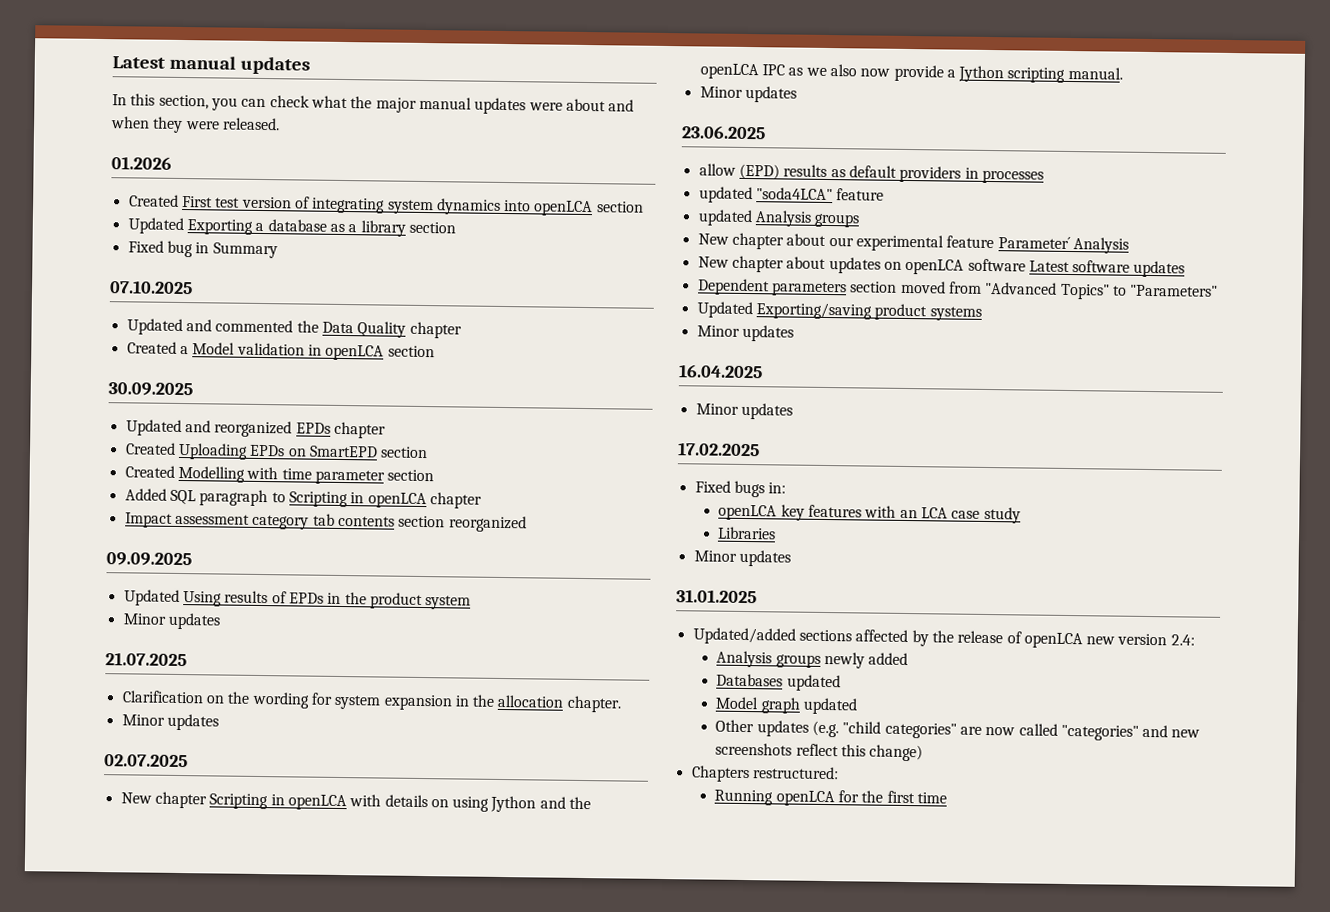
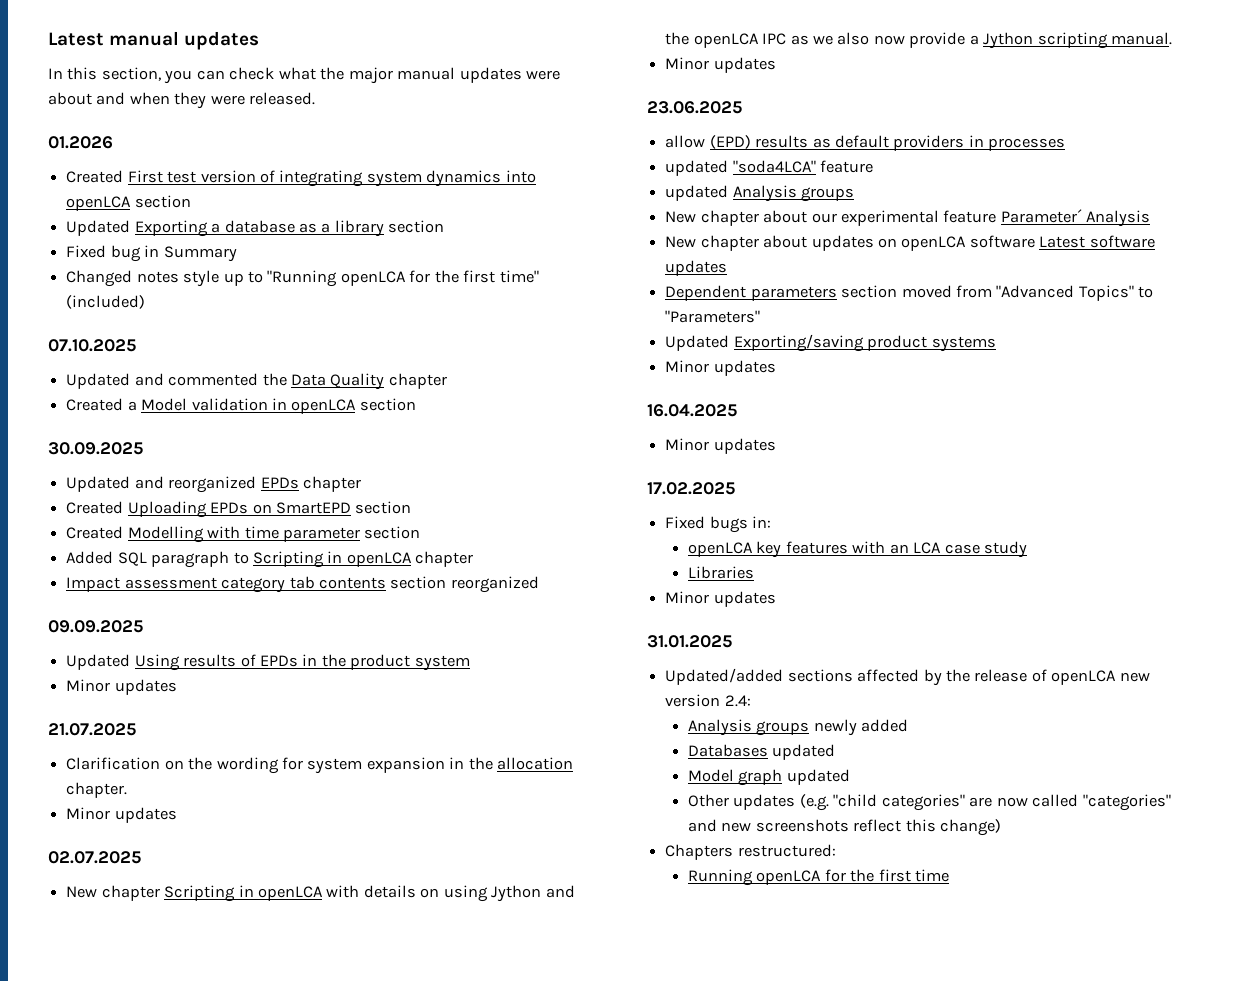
+ Changed notes style up to "Running openLCA for the first time" (included)

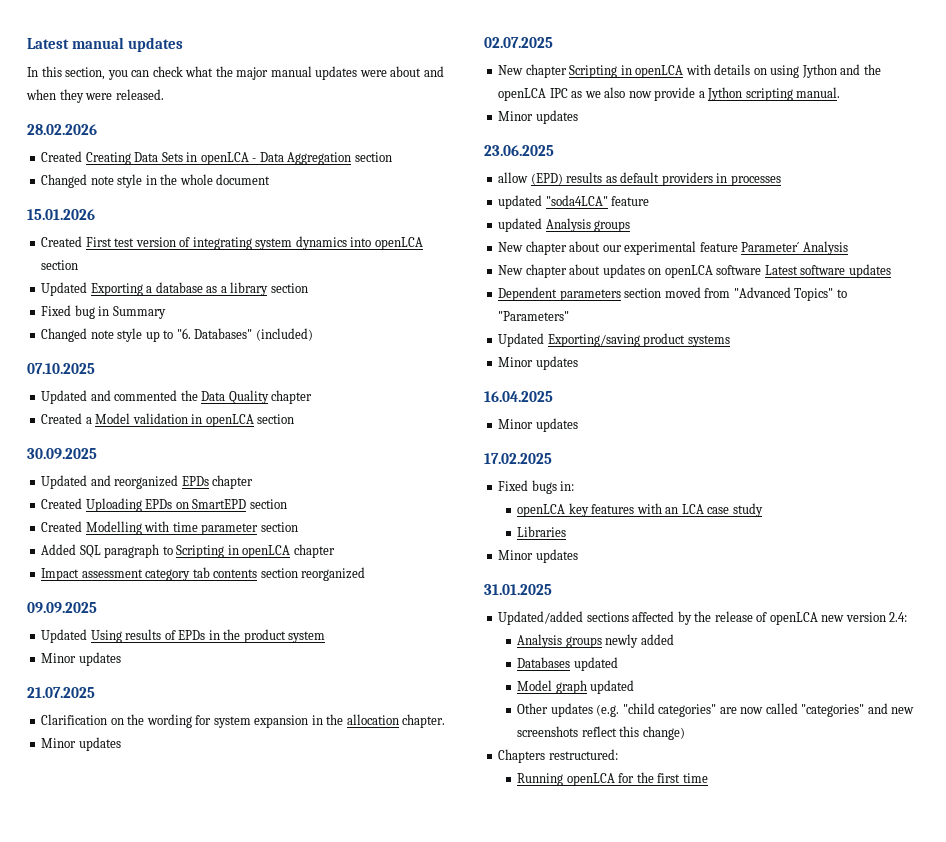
- 01.2026
+ 28.02.2026
+ Created Creating Data Sets in openLCA - Data Aggregation section
+ Changed note style in the whole document
+ 15.01.2026
- Changed notes style up to "Running openLCA for the first time" (included)
+ Changed note style up to "6. Databases" (included)

